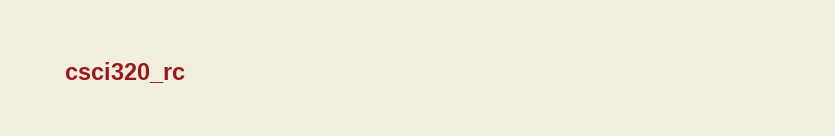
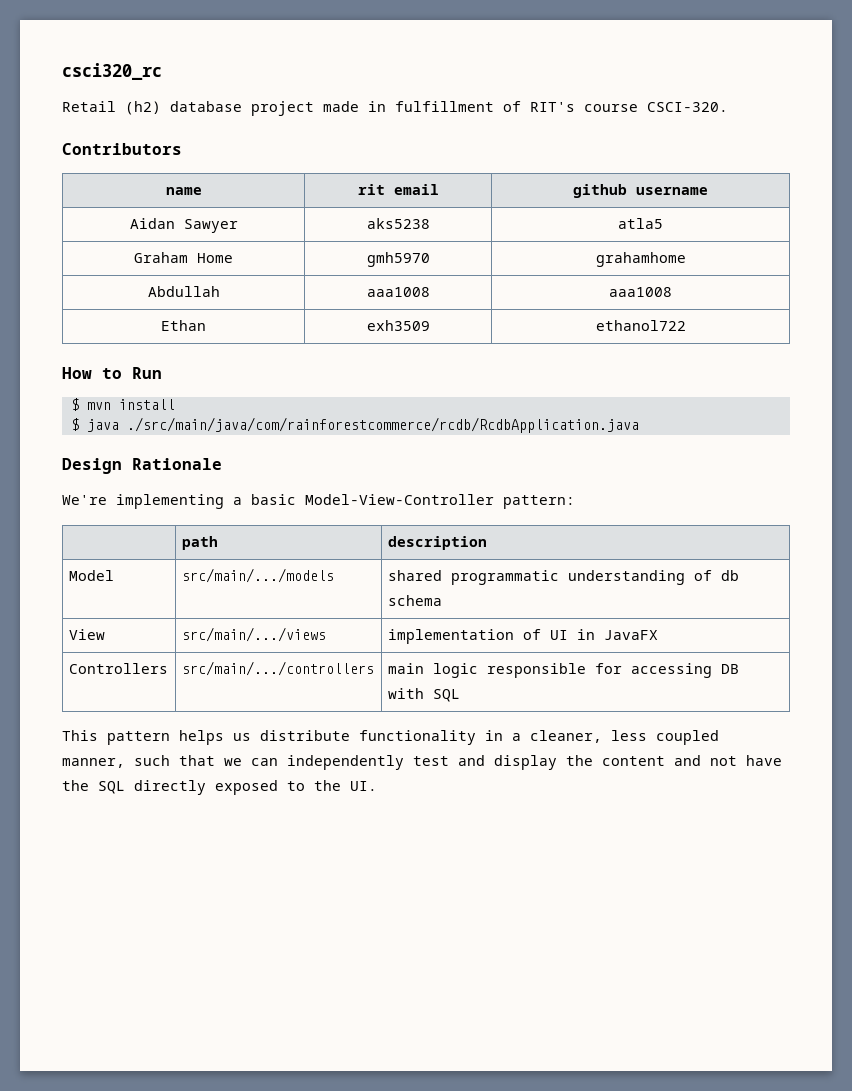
+ Retail (h2) database project made in fulfillment of RIT's course CSCI-320.
+ Contributors
+ name | rit email | github username
+ Aidan Sawyer | aks5238 | atla5
+ Graham Home | gmh5970 | grahamhome
+ Abdullah | aaa1008 | aaa1008
+ Ethan | exh3509 | ethanol722
+ How to Run
+ $ mvn install
+ $ java ./src/main/java/com/rainforestcommerce/rcdb/RcdbApplication.java
+ Design Rationale
+ We're implementing a basic Model-View-Controller pattern:
+ | path | description
+ Model | src/main/.../models | shared programmatic understanding of db schema
+ View | src/main/.../views | implementation of UI in JavaFX
+ Controllers | src/main/.../controllers | main logic responsible for accessing DB with SQL
+ This pattern helps us distribute functionality in a cleaner, less coupled manner, such that we can independently test and display the content and not have the SQL directly exposed to the UI.

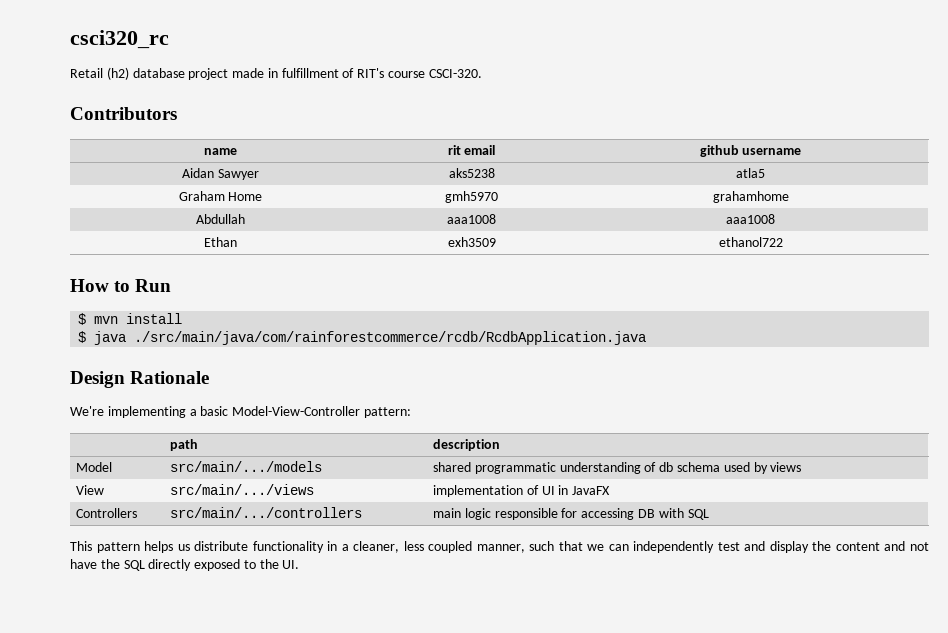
- Model | src/main/.../models | shared programmatic understanding of db schema
+ Model | src/main/.../models | shared programmatic understanding of db schema used by views

